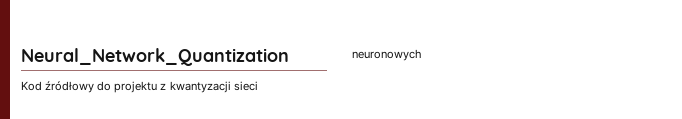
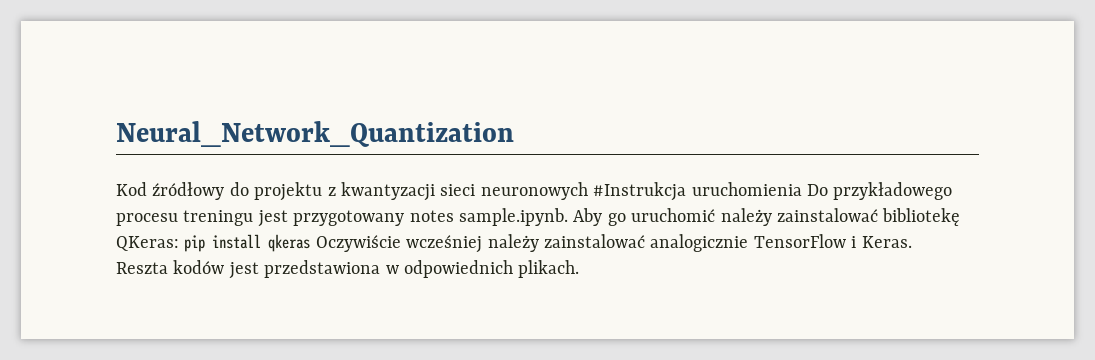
- Kod źródłowy do projektu z kwantyzacji sieci neuronowych
+ Kod źródłowy do projektu z kwantyzacji sieci neuronowych #Instrukcja uruchomienia Do przykładowego procesu treningu jest przygotowany notes sample.ipynb. Aby go uruchomić należy zainstalować bibliotekę QKeras: pip install qkeras Oczywiście wcześniej należy zainstalować analogicznie TensorFlow i Keras.
+ Reszta kodów jest przedstawiona w odpowiednich plikach.

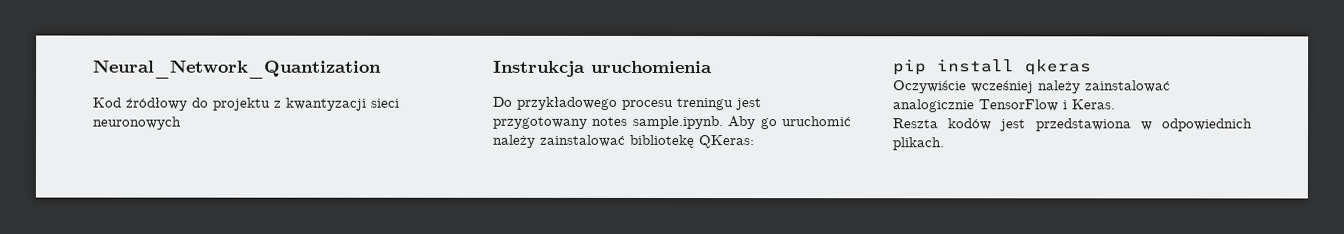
- Kod źródłowy do projektu z kwantyzacji sieci neuronowych #Instrukcja uruchomienia Do przykładowego procesu treningu jest przygotowany notes sample.ipynb. Aby go uruchomić należy zainstalować bibliotekę QKeras: pip install qkeras Oczywiście wcześniej należy zainstalować analogicznie TensorFlow i Keras.
+ Kod źródłowy do projektu z kwantyzacji sieci neuronowych
+ Instrukcja uruchomienia
+ Do przykładowego procesu treningu jest przygotowany notes sample.ipynb. Aby go uruchomić należy zainstalować bibliotekę QKeras:
+ pip install qkeras
+ Oczywiście wcześniej należy zainstalować analogicznie TensorFlow i Keras.

